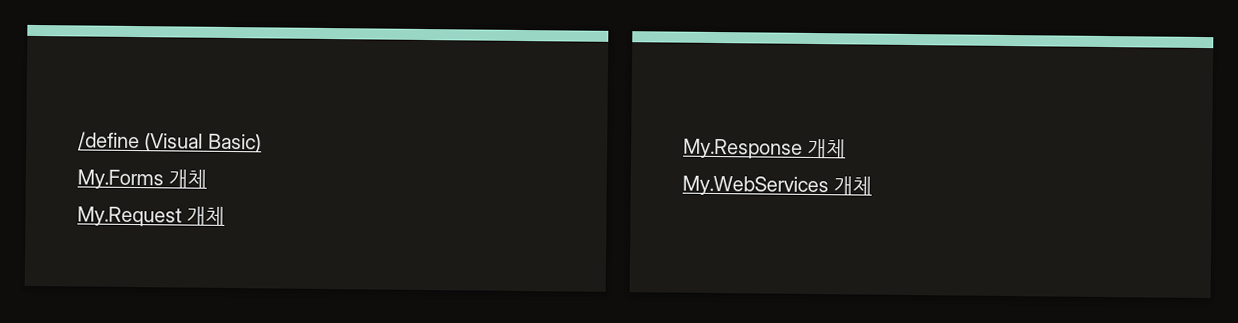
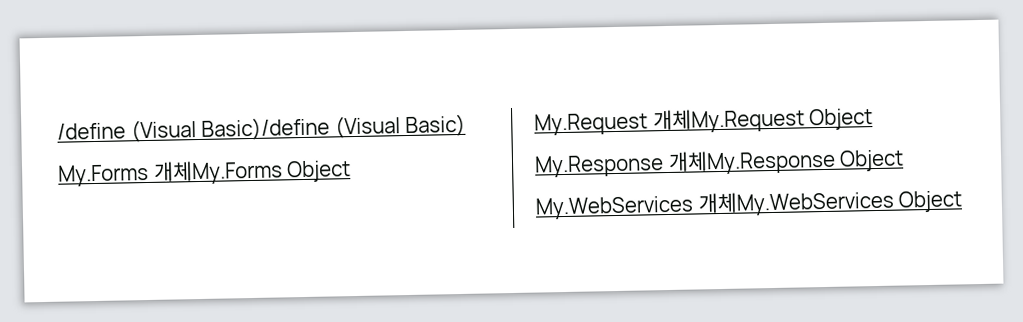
- /define (Visual Basic)
+ /define (Visual Basic)/define (Visual Basic)
- My.Forms 개체
+ My.Forms 개체My.Forms Object
- My.Request 개체
+ My.Request 개체My.Request Object
- My.Response 개체
+ My.Response 개체My.Response Object
- My.WebServices 개체
+ My.WebServices 개체My.WebServices Object

